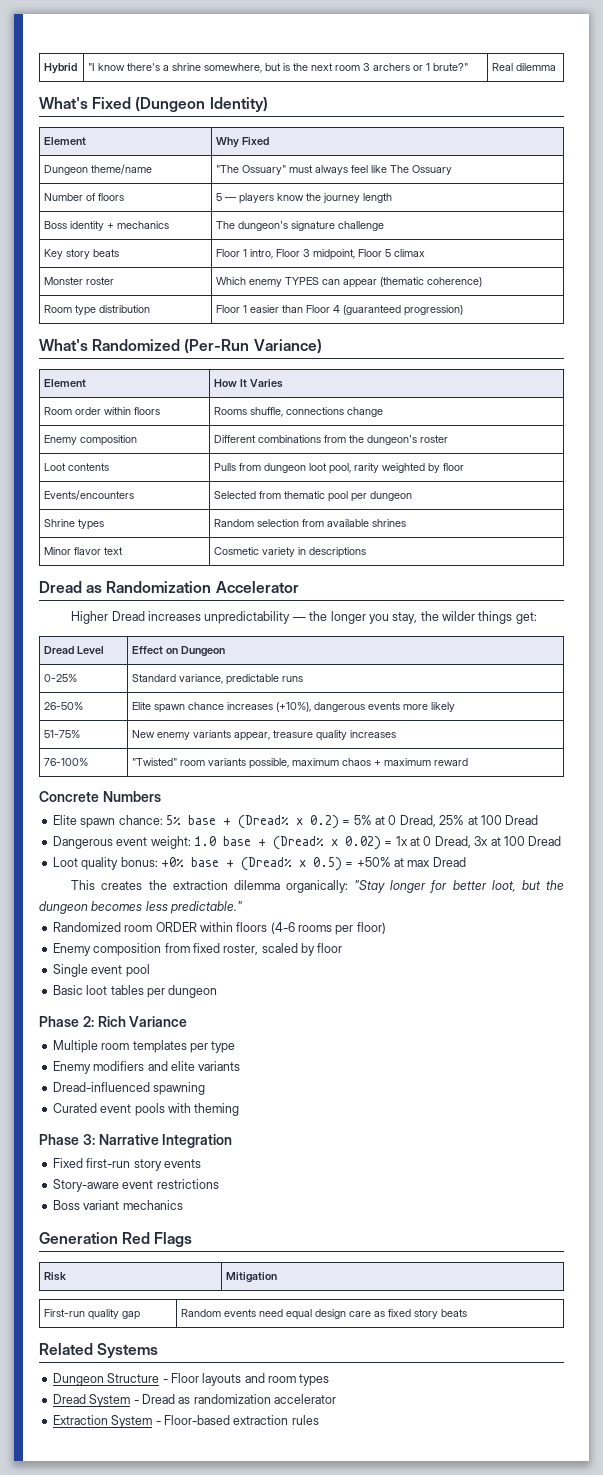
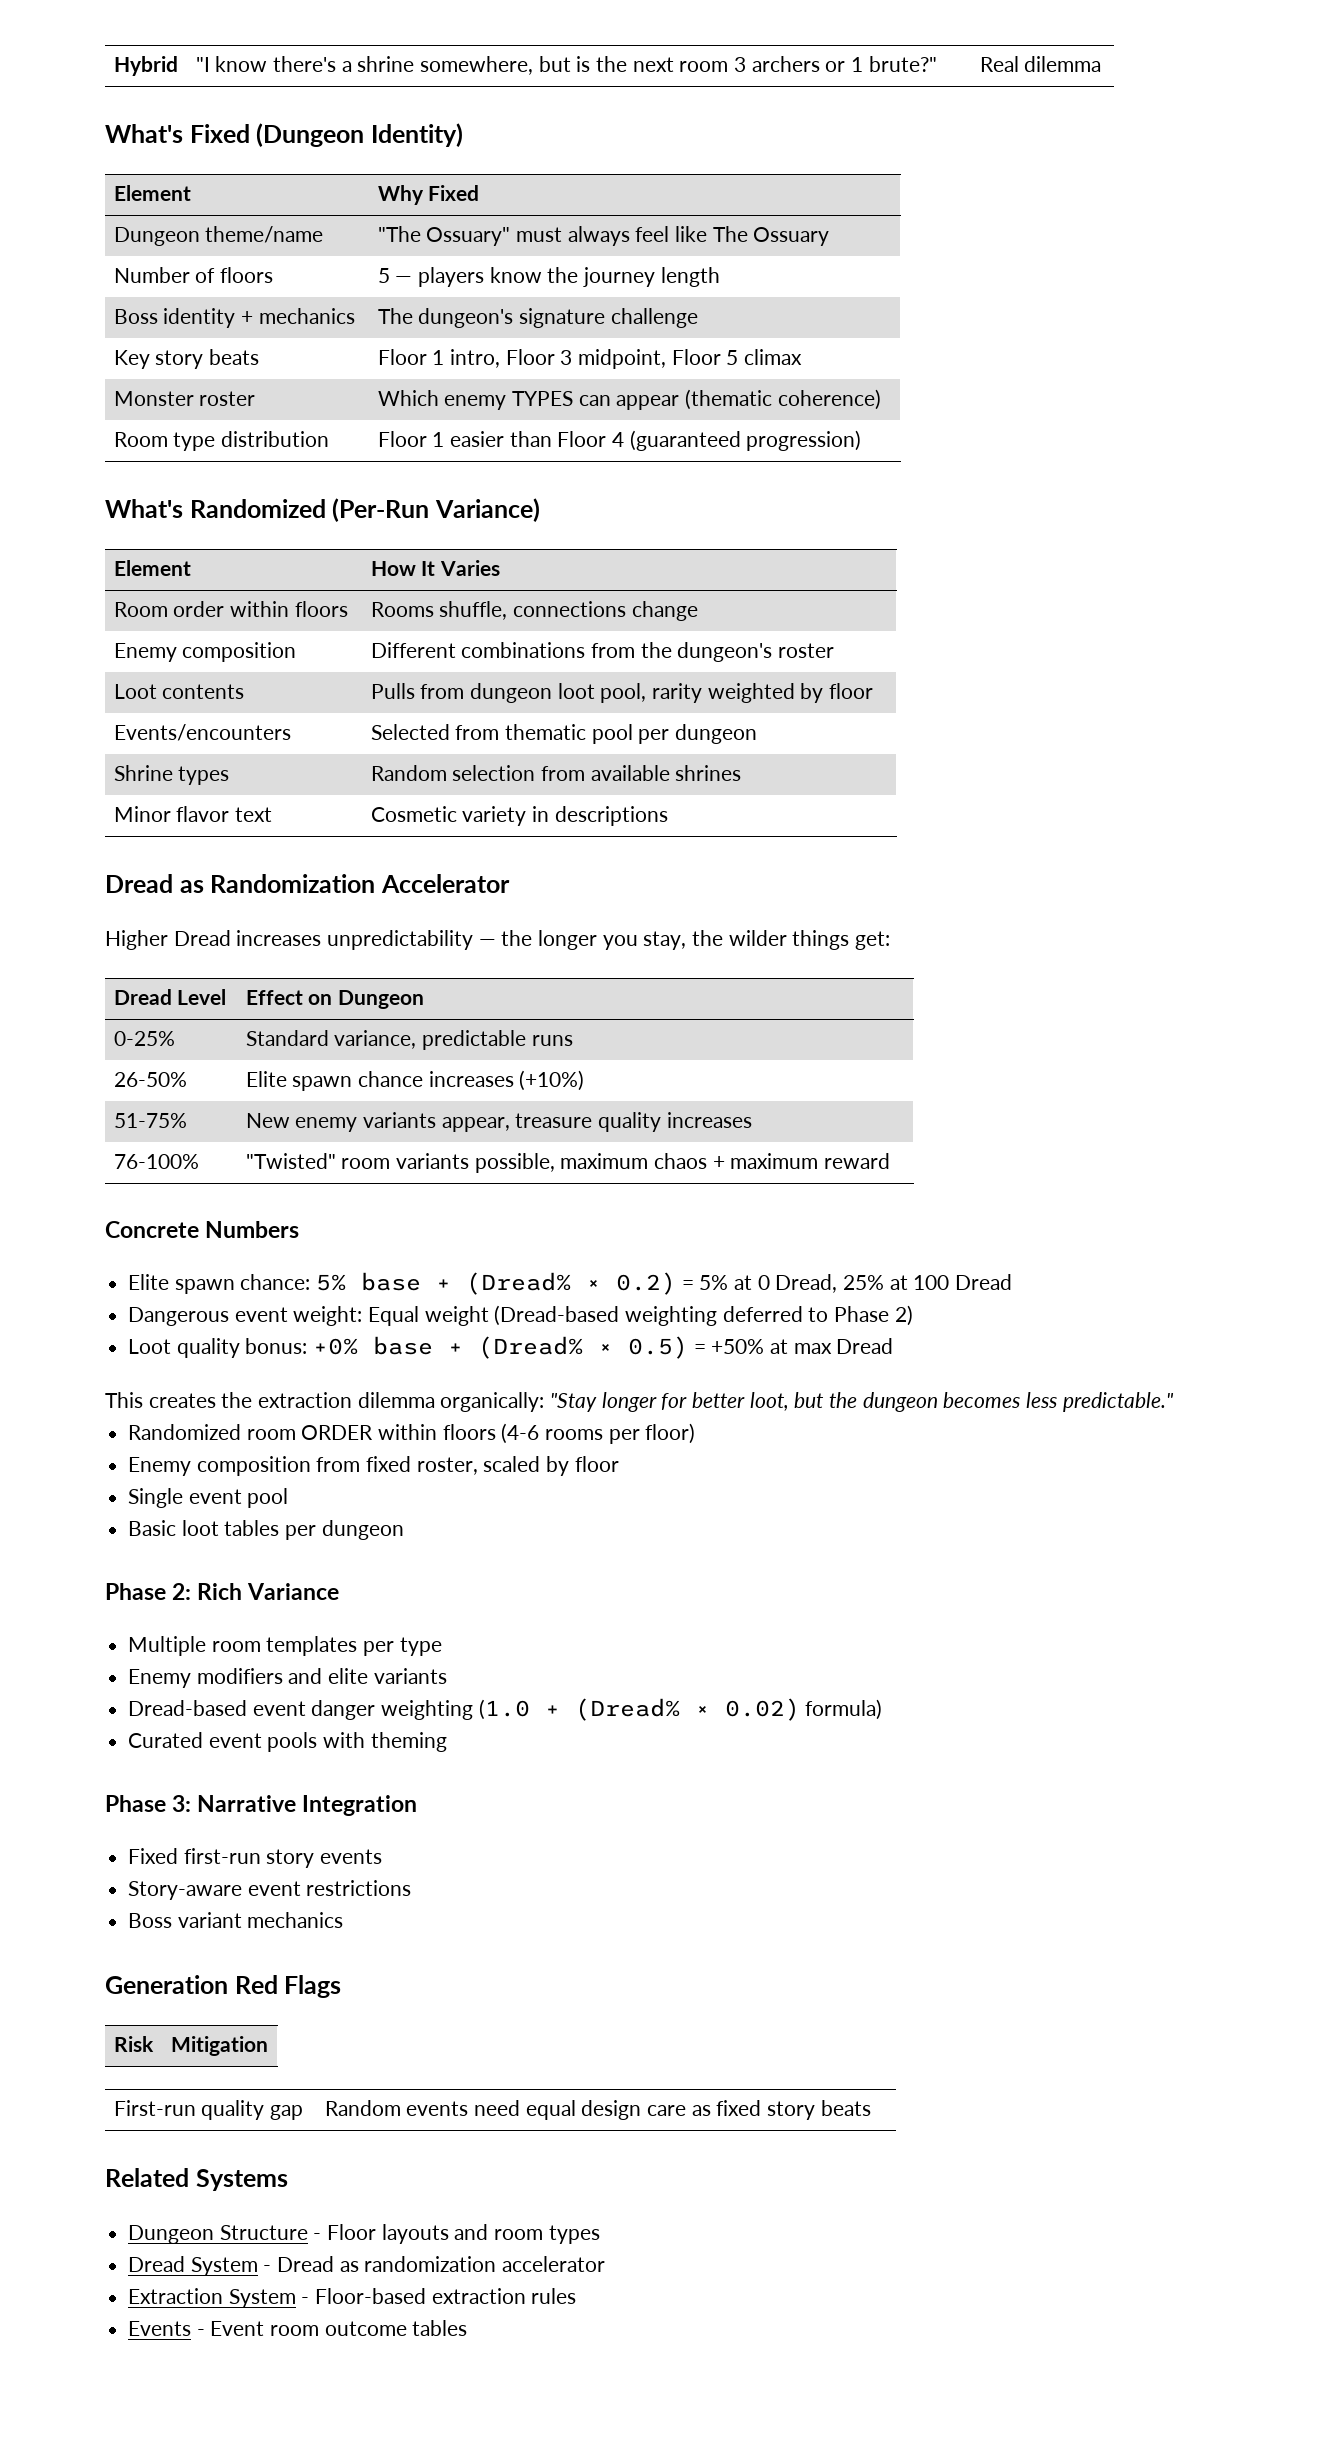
- 26-50% | Elite spawn chance increases (+10%), dangerous events more likely
+ 26-50% | Elite spawn chance increases (+10%)
- Dangerous event weight: 1.0 base + (Dread% × 0.02) = 1x at 0 Dread, 3x at 100 Dread
+ Dangerous event weight: Equal weight (Dread-based weighting deferred to Phase 2)
- Dread-influenced spawning
+ Dread-based event danger weighting (1.0 + (Dread% × 0.02) formula)
+ Events - Event room outcome tables

